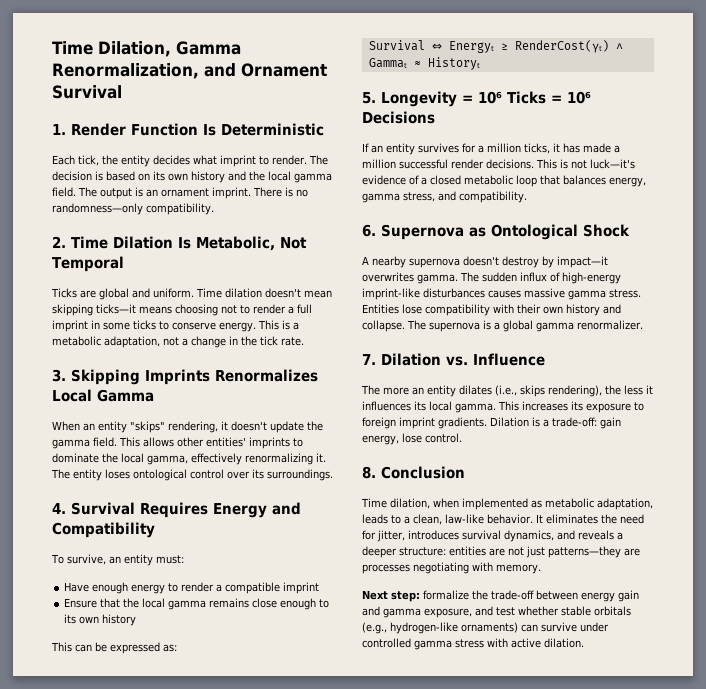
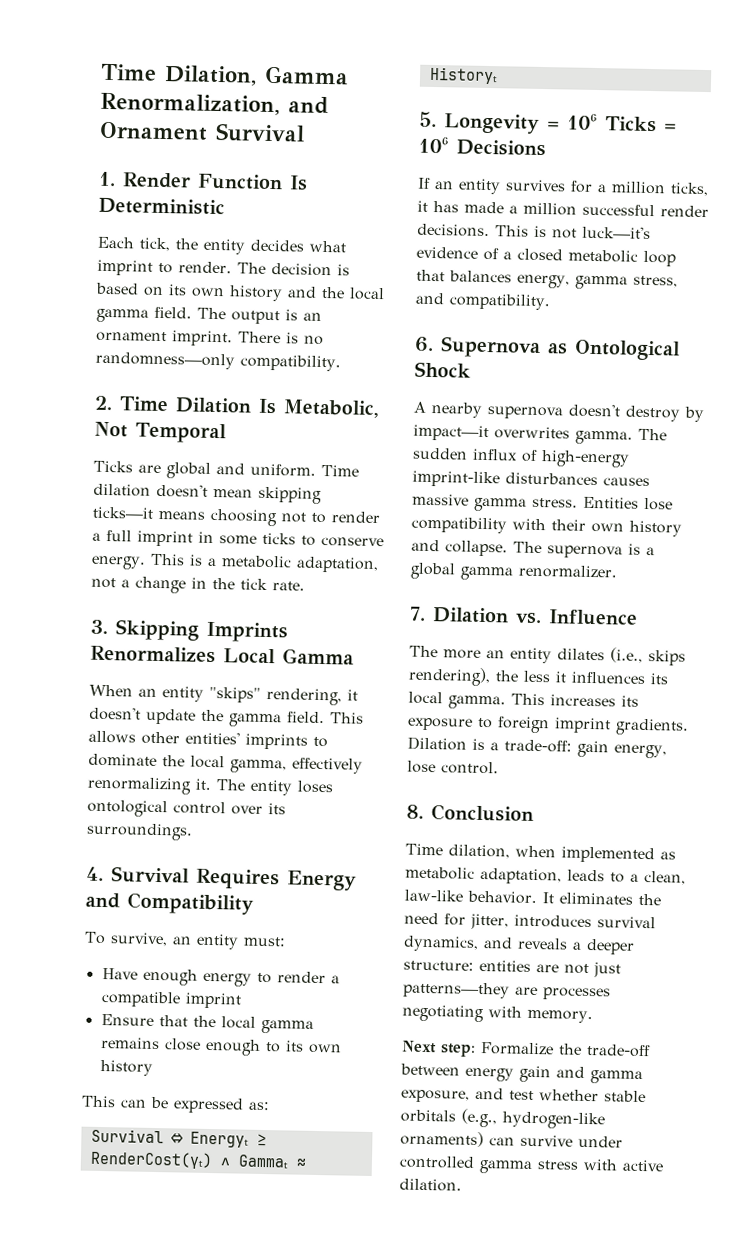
- Next step: formalize the trade-off between energy gain and gamma exposure, and test whether stable orbitals (e.g., hydrogen-like ornaments) can survive under controlled gamma stress with active dilation.
+ Next step: Formalize the trade-off between energy gain and gamma exposure, and test whether stable orbitals (e.g., hydrogen-like ornaments) can survive under controlled gamma stress with active dilation.

